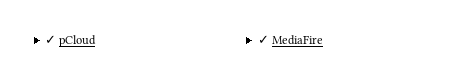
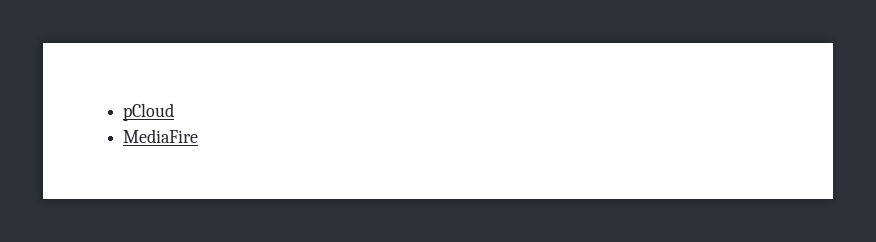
- ✓ pCloud
+ pCloud
- ✓ MediaFire
+ MediaFire

